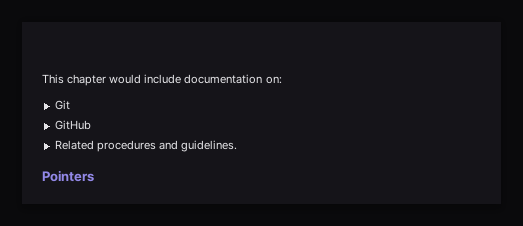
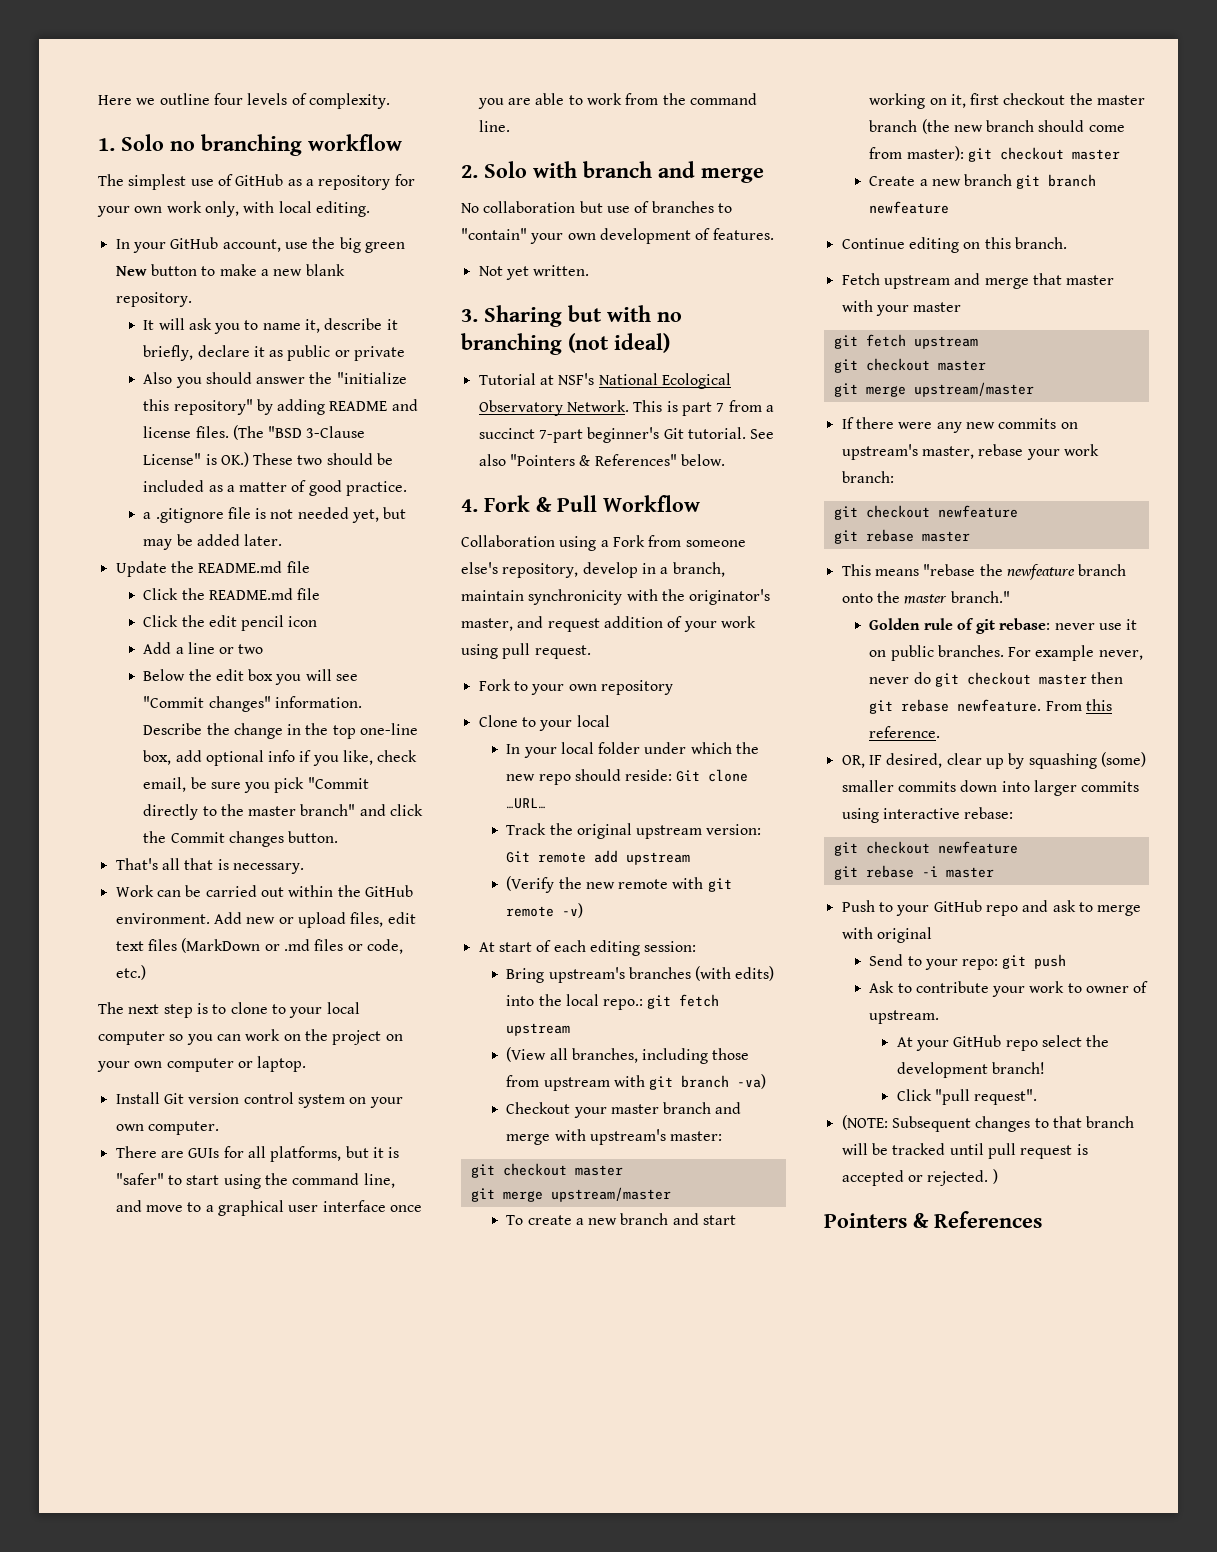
- This chapter would include documentation on:
- Git
- GitHub
- Related procedures and guidelines.
+ Here we outline four levels of complexity.
+ 1. Solo no branching workflow
+ The simplest use of GitHub as a repository for your own work only, with local editing.
+ In your GitHub account, use the big green New button to make a new blank repository.
+ It will ask you to name it, describe it briefly, declare it as public or private
+ Also you should answer the "initialize this repository" by adding README and license files. (The "BSD 3-Clause License" is OK.) These two should be included as a matter of good practice.
+ a .gitignore file is not needed yet, but may be added later.
+ Update the README.md file
+ Click the README.md file
+ Click the edit pencil icon
+ Add a line or two
+ Below the edit box you will see "Commit changes" information. Describe the change in the top one-line box, add optional info if you like, check email, be sure you pick "Commit directly to the master branch" and click the Commit changes button.
+ That's all that is necessary.
+ Work can be carried out within the GitHub environment. Add new or upload files, edit text files (MarkDown or .md files or code, etc.)
+ The next step is to clone to your local computer so you can work on the project on your own computer or laptop.
+ Install Git version control system on your own computer.
+ There are GUIs for all platforms, but it is "safer" to start using the command line, and move to a graphical user interface once you are able to work from the command line.
+ 2. Solo with branch and merge
+ No collaboration but use of branches to "contain" your own development of features.
+ Not yet written.
+ 3. Sharing but with no branching (not ideal)
+ Tutorial at NSF's National Ecological Observatory Network. This is part 7 from a succinct 7-part beginner's Git tutorial. See also "Pointers & References" below.
+ 4. Fork & Pull Workflow
+ Collaboration using a Fork from someone else's repository, develop in a branch, maintain synchronicity with the originator's master, and request addition of your work using pull request.
+ Fork to your own repository
+ Clone to your local
+ In your local folder under which the new repo should reside: Git clone …URL…
+ Track the original upstream version: Git remote add upstream
+ (Verify the new remote with git remote -v)
+ At start of each editing session:
+ Bring upstream's branches (with edits) into the local repo.: git fetch upstream
+ (View all branches, including those from upstream with git branch -va)
+ Checkout your master branch and merge with upstream's master:
+ git checkout master
+ git merge upstream/master
+ To create a new branch and start working on it, first checkout the master branch (the new branch should come from master): git checkout master
+ Create a new branch git branch newfeature
+ Continue editing on this branch.
+ Fetch upstream and merge that master with your master
+ git fetch upstream
+ git checkout master
+ git merge upstream/master
+ If there were any new commits on upstream's master, rebase your work branch:
+ git checkout newfeature
+ git rebase master
+ This means "rebase the newfeature branch onto the master branch."
+ Golden rule of git rebase: never use it on public branches. For example never, never do git checkout master then git rebase newfeature. From this reference.
+ OR, IF desired, clear up by squashing (some) smaller commits down into larger commits using interactive rebase:
+ git checkout newfeature
+ git rebase -i master
+ Push to your GitHub repo and ask to merge with original
+ Send to your repo: git push
+ Ask to contribute your work to owner of upstream.
+ At your GitHub repo select the development branch!
+ Click "pull request".
+ (NOTE: Subsequent changes to that branch will be tracked until pull request is accepted or rejected. )
- Pointers
+ Pointers & References

